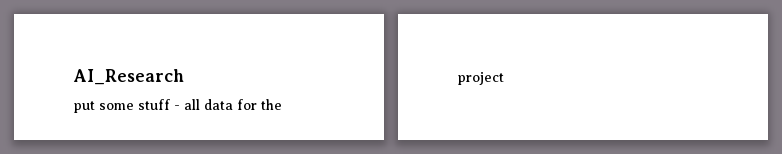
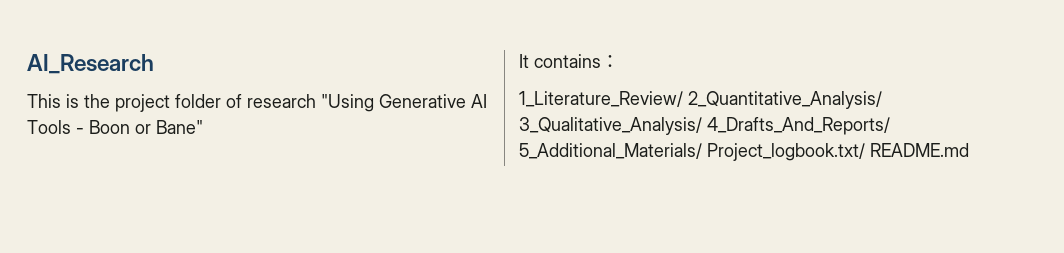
- put some stuff - all data for the project
+ This is the project folder of research "Using Generative AI Tools - Boon or Bane"
+ It contains：
+ 1_Literature_Review/ 2_Quantitative_Analysis/ 3_Qualitative_Analysis/ 4_Drafts_And_Reports/ 5_Additional_Materials/ Project_logbook.txt/ README.md

